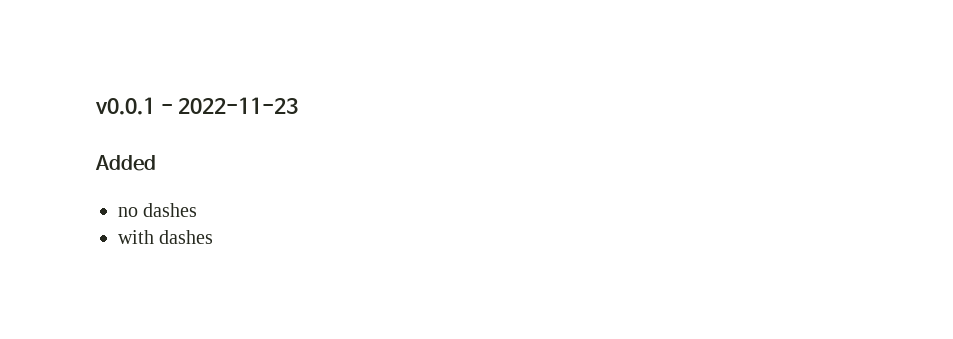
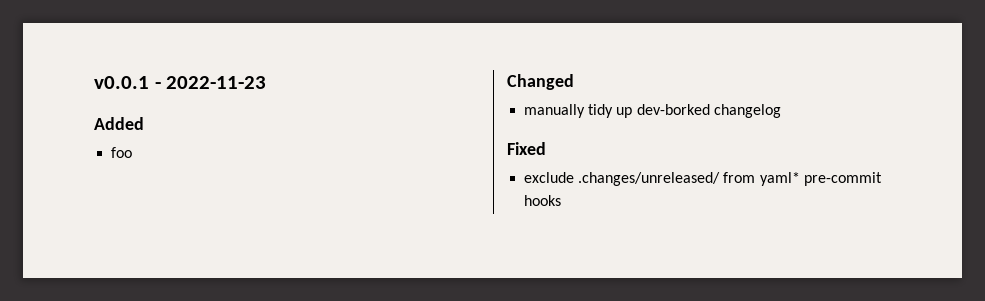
- no dashes
- with dashes
+ foo
+ Changed
+ manually tidy up dev-borked changelog
+ Fixed
+ exclude .changes/unreleased/ from yaml* pre-commit hooks

